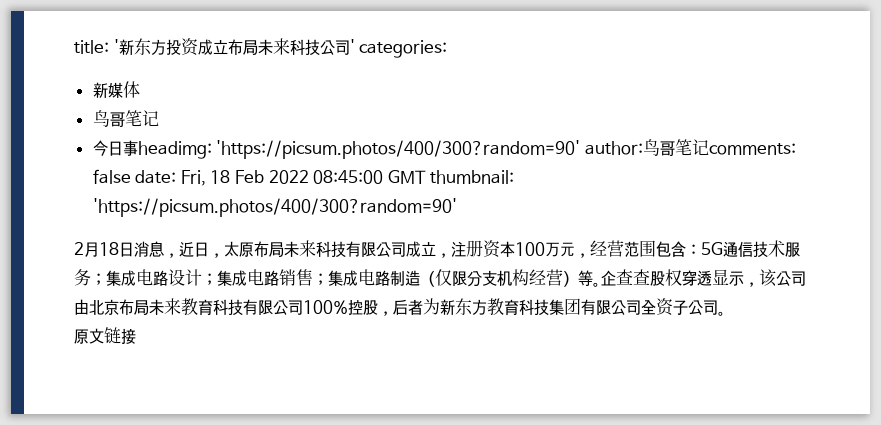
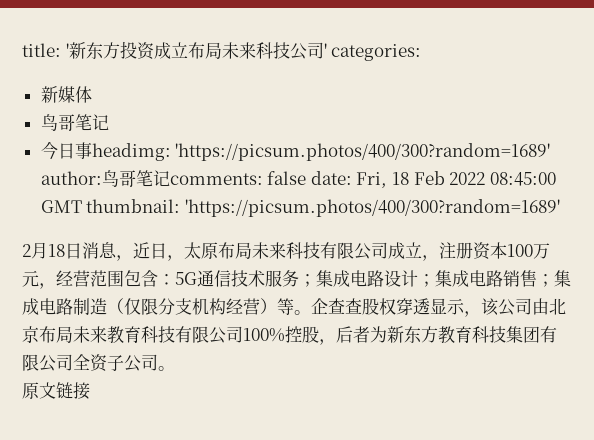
- 今日事headimg: 'https://picsum.photos/400/300?random=90' author:鸟哥笔记comments: false date: Fri, 18 Feb 2022 08:45:00 GMT thumbnail: 'https://picsum.photos/400/300?random=90'
+ 今日事headimg: 'https://picsum.photos/400/300?random=1689' author:鸟哥笔记comments: false date: Fri, 18 Feb 2022 08:45:00 GMT thumbnail: 'https://picsum.photos/400/300?random=1689'

